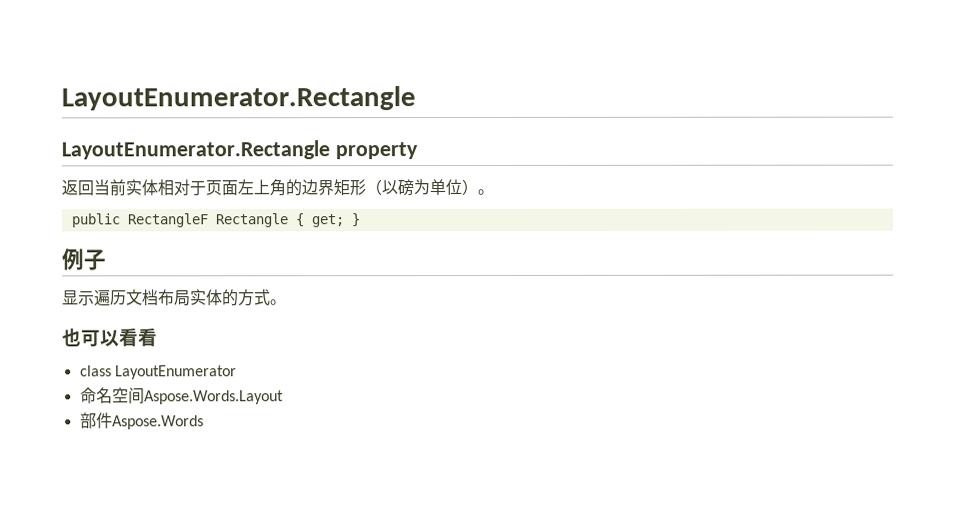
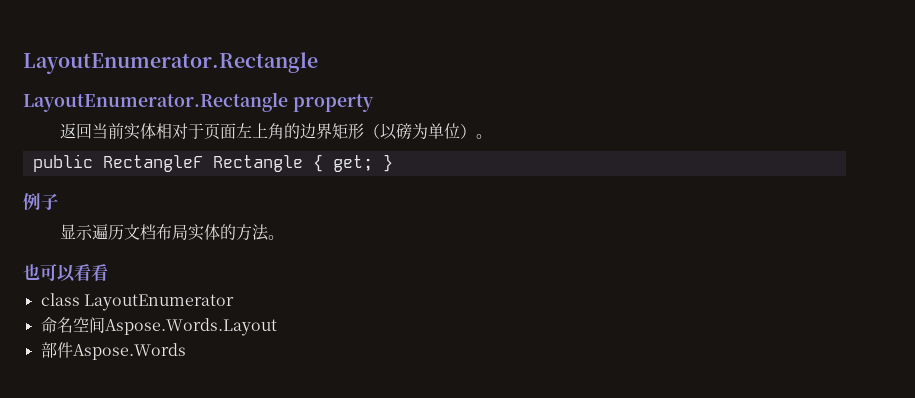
- 显示遍历文档布局实体的方式。
+ 显示遍历文档布局实体的方法。

